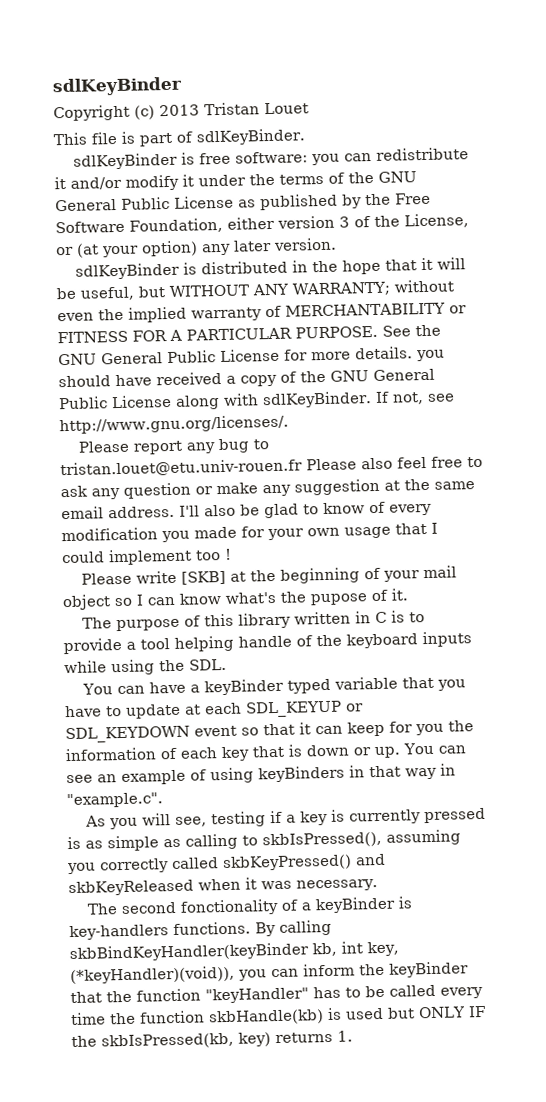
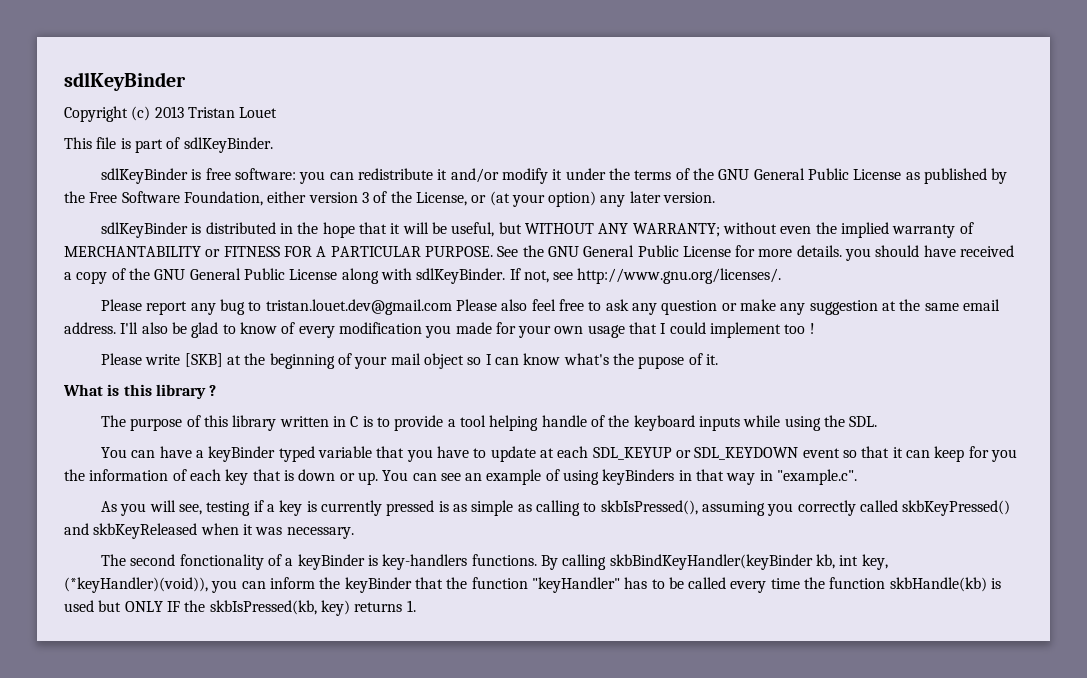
- Please report any bug to tristan.louet@etu.univ-rouen.fr Please also feel free to ask any question or make any suggestion at the same email address.
+ Please report any bug to tristan.louet.dev@gmail.com Please also feel free to ask any question or make any suggestion at the same email address.
+ What is this library ?

